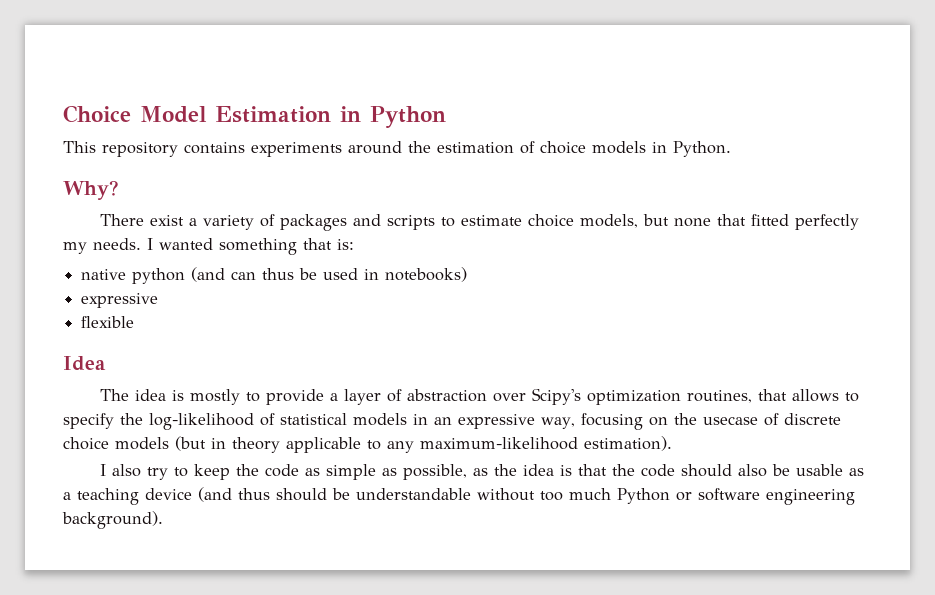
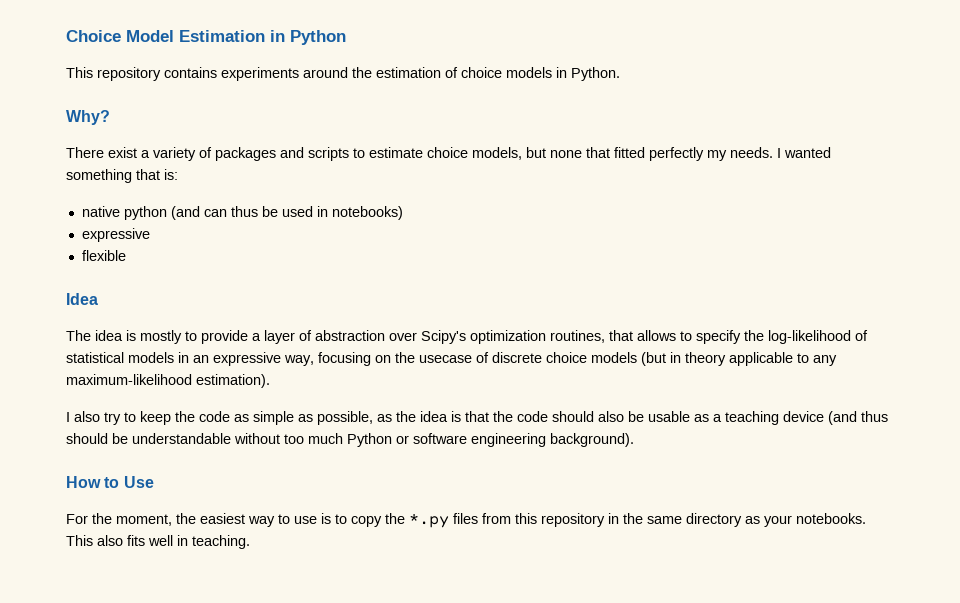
+ How to Use
+ For the moment, the easiest way to use is to copy the *.py files from this repository in the same directory as your notebooks. This also fits well in teaching.

